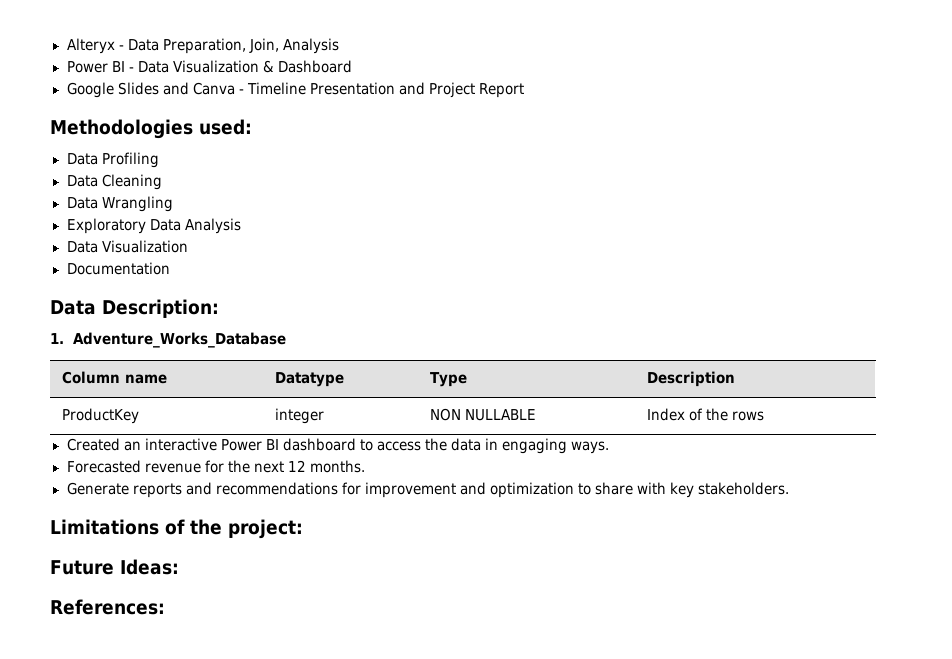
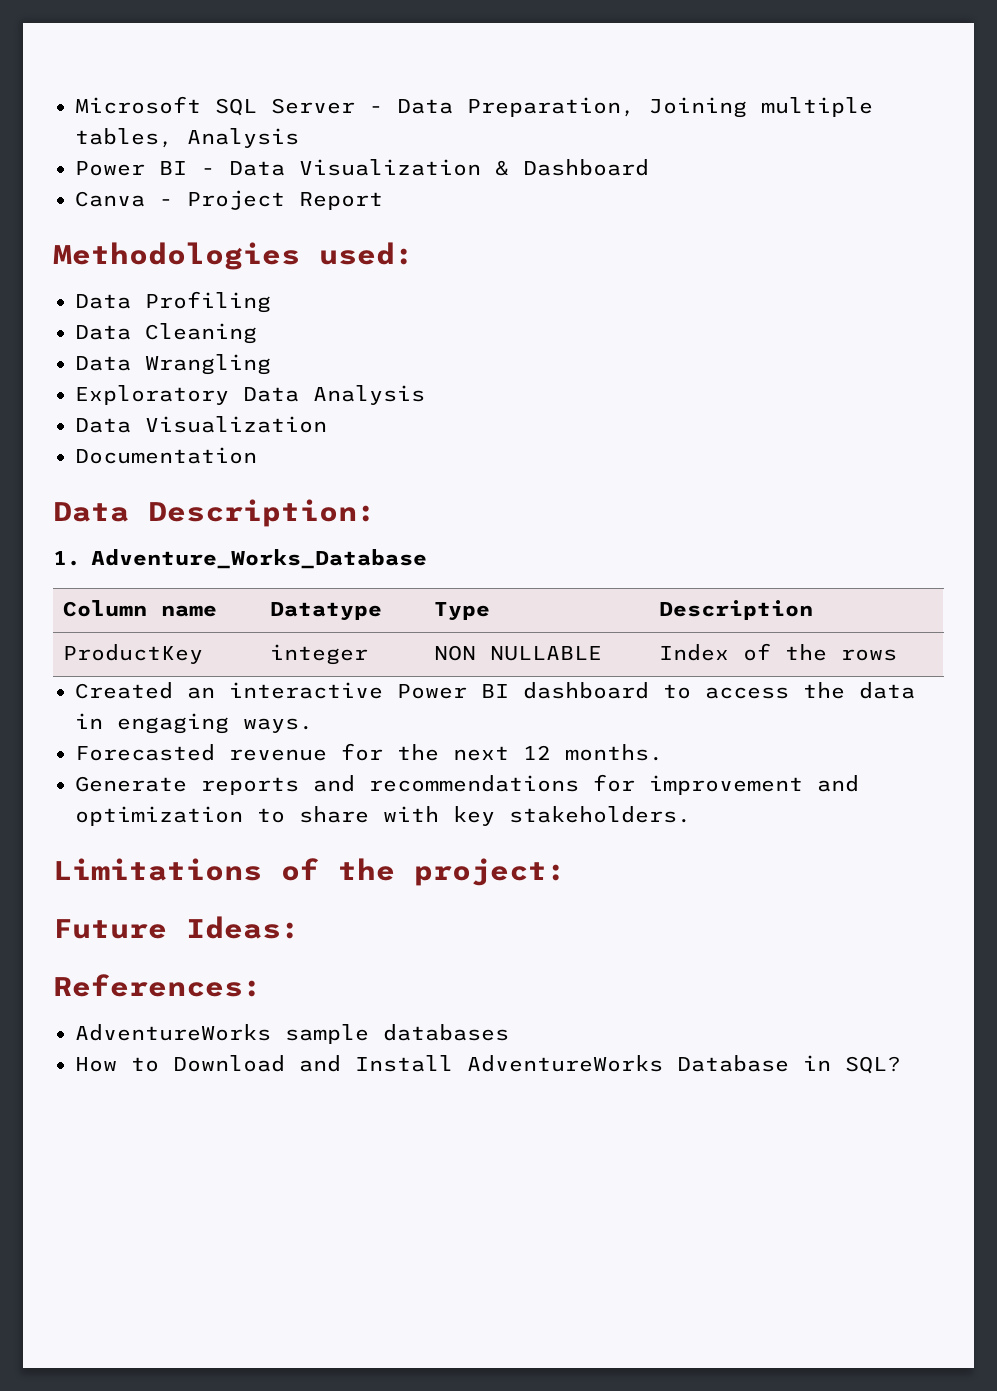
- Alteryx - Data Preparation, Join, Analysis
+ Microsoft SQL Server - Data Preparation, Joining multiple tables, Analysis
- Google Slides and Canva - Timeline Presentation and Project Report
+ Canva - Project Report
+ AdventureWorks sample databases
+ How to Download and Install AdventureWorks Database in SQL?

